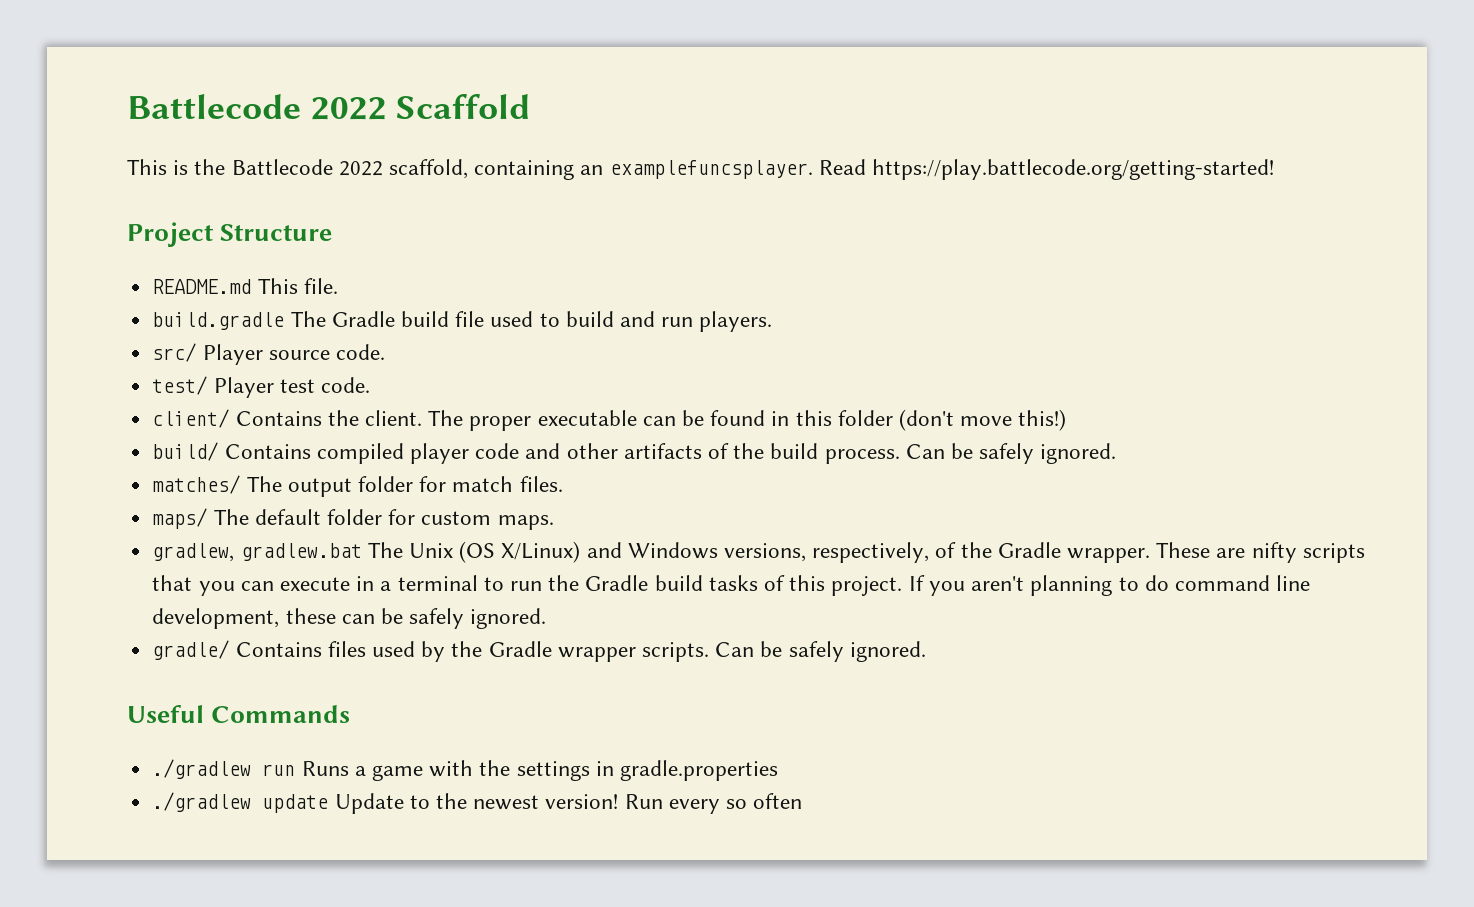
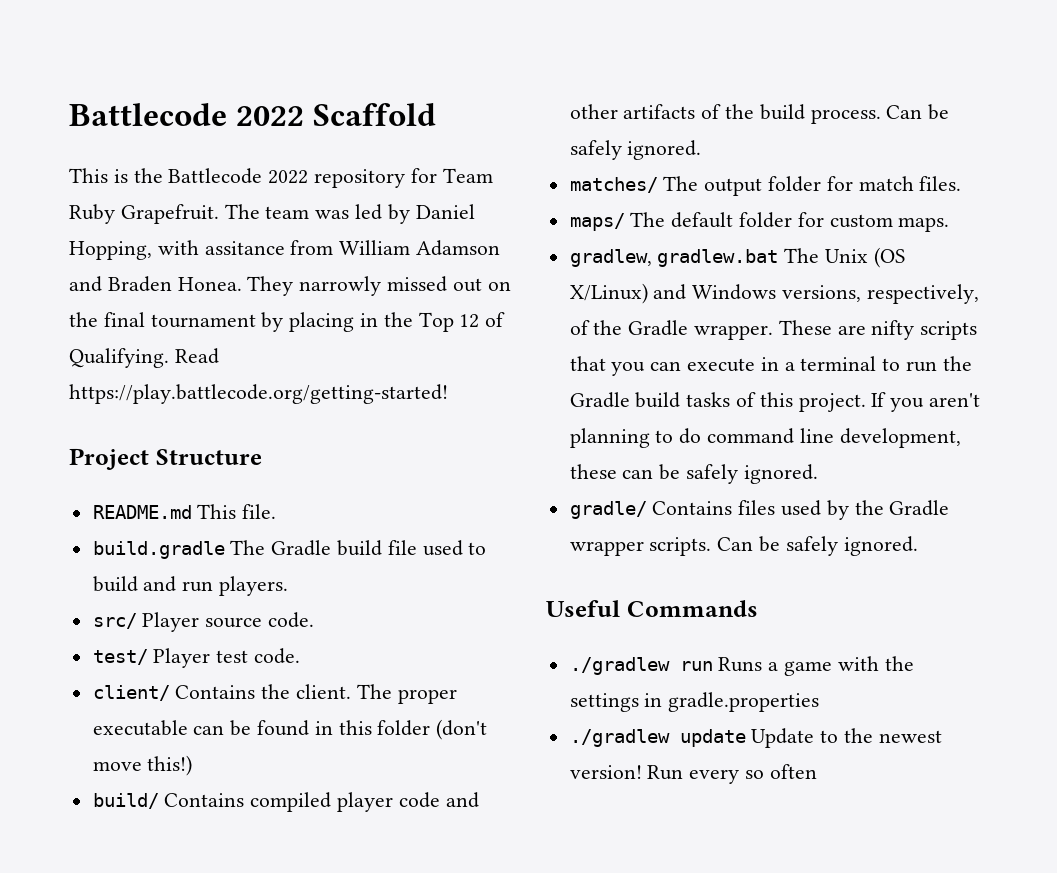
- This is the Battlecode 2022 scaffold, containing an examplefuncsplayer.
+ This is the Battlecode 2022 repository for Team Ruby Grapefruit. The team was led by Daniel Hopping, with assitance from William Adamson and Braden Honea. They narrowly missed out on the final tournament by placing in the Top 12 of Qualifying.

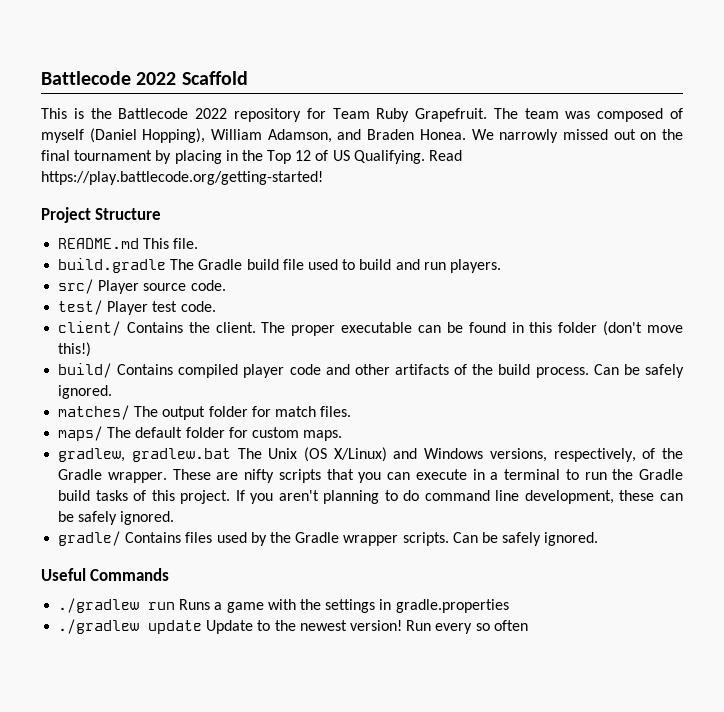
- The team was led by Daniel Hopping, with assitance from William Adamson and Braden Honea.
+ The team was composed of myself (Daniel Hopping), William Adamson, and Braden Honea.
- They narrowly missed out on the final tournament by placing in the Top 12 of Qualifying.
+ We narrowly missed out on the final tournament by placing in the Top 12 of US Qualifying.

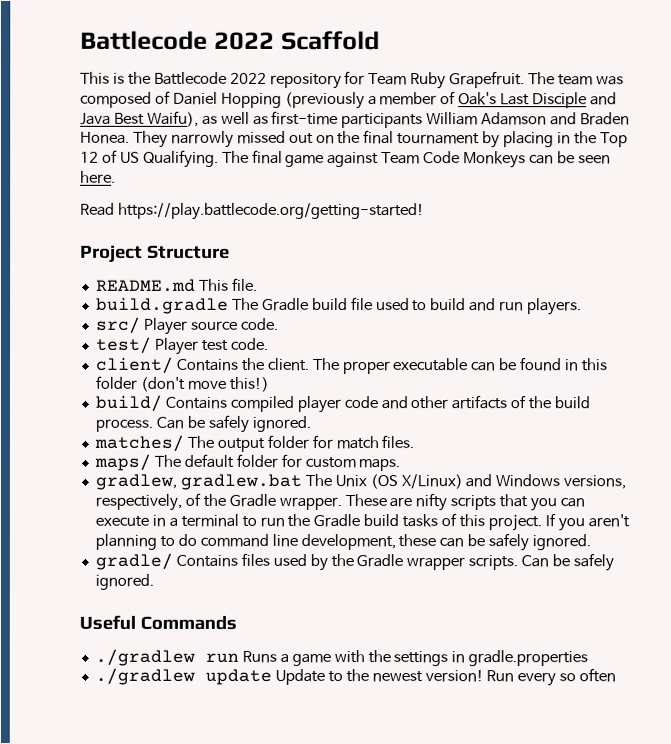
- The team was composed of myself (Daniel Hopping), William Adamson, and Braden Honea.
+ The team was composed of Daniel Hopping (previously a member of Oak's Last Disciple and Java Best Waifu), as well as first-time participants William Adamson and Braden Honea.
- We narrowly missed out on the final tournament by placing in the Top 12 of US Qualifying. Read https://play.battlecode.org/getting-started!
+ They narrowly missed out on the final tournament by placing in the Top 12 of US Qualifying. The final game against Team Code Monkeys can be seen here.
+ Read https://play.battlecode.org/getting-started!

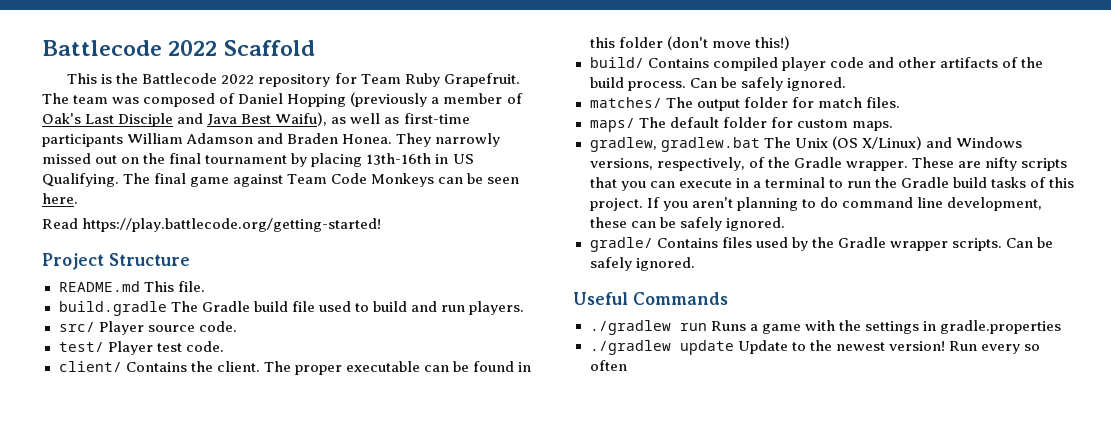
- They narrowly missed out on the final tournament by placing in the Top 12 of US Qualifying.
+ They narrowly missed out on the final tournament by placing 13th-16th in US Qualifying.

